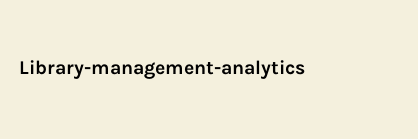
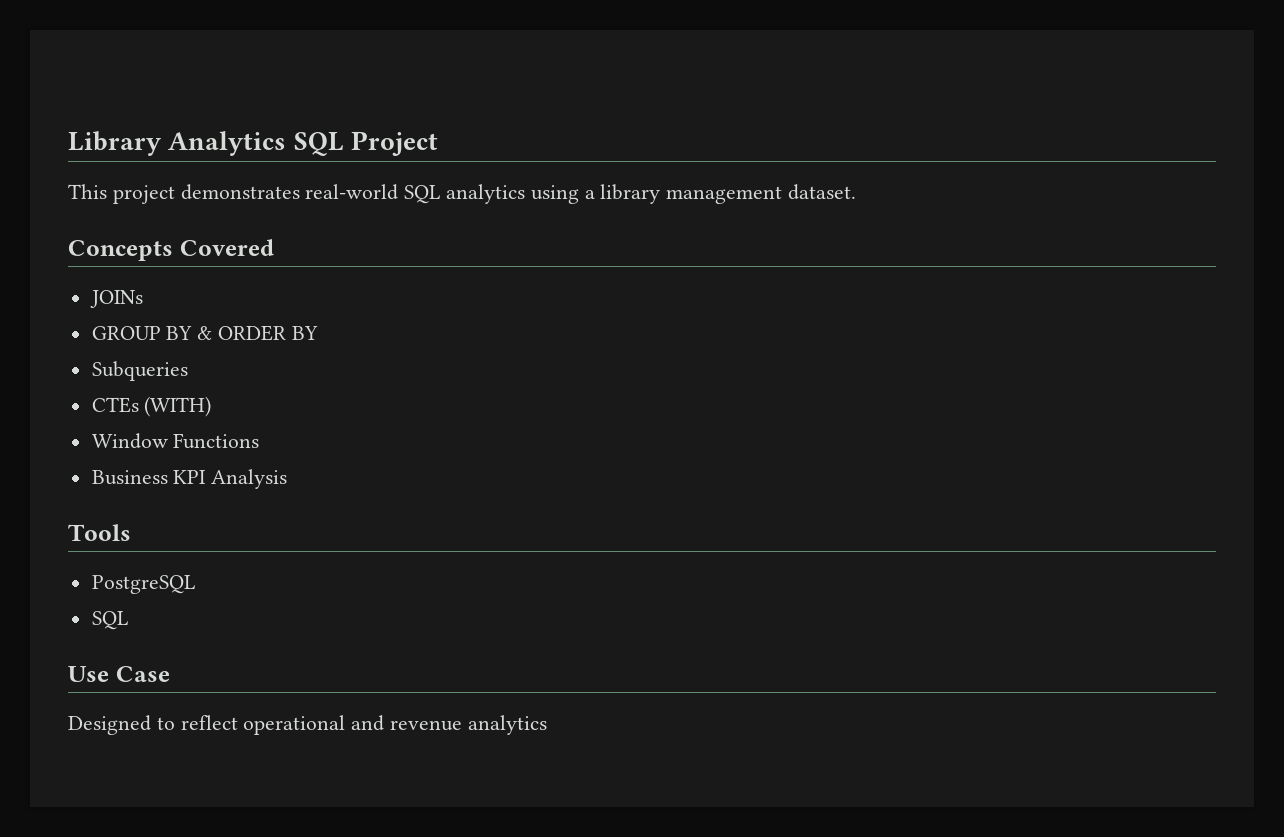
- Library-management-analytics
+ Library Analytics SQL Project
+ This project demonstrates real-world SQL analytics using a library management dataset.
+ Concepts Covered
+ JOINs
+ GROUP BY & ORDER BY
+ Subqueries
+ CTEs (WITH)
+ Window Functions
+ Business KPI Analysis
+ Tools
+ PostgreSQL
+ SQL
+ Use Case
+ Designed to reflect operational and revenue analytics

